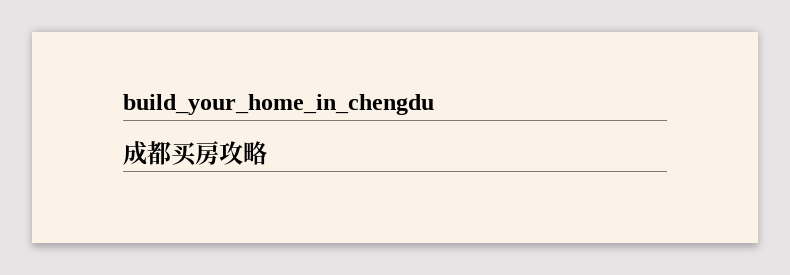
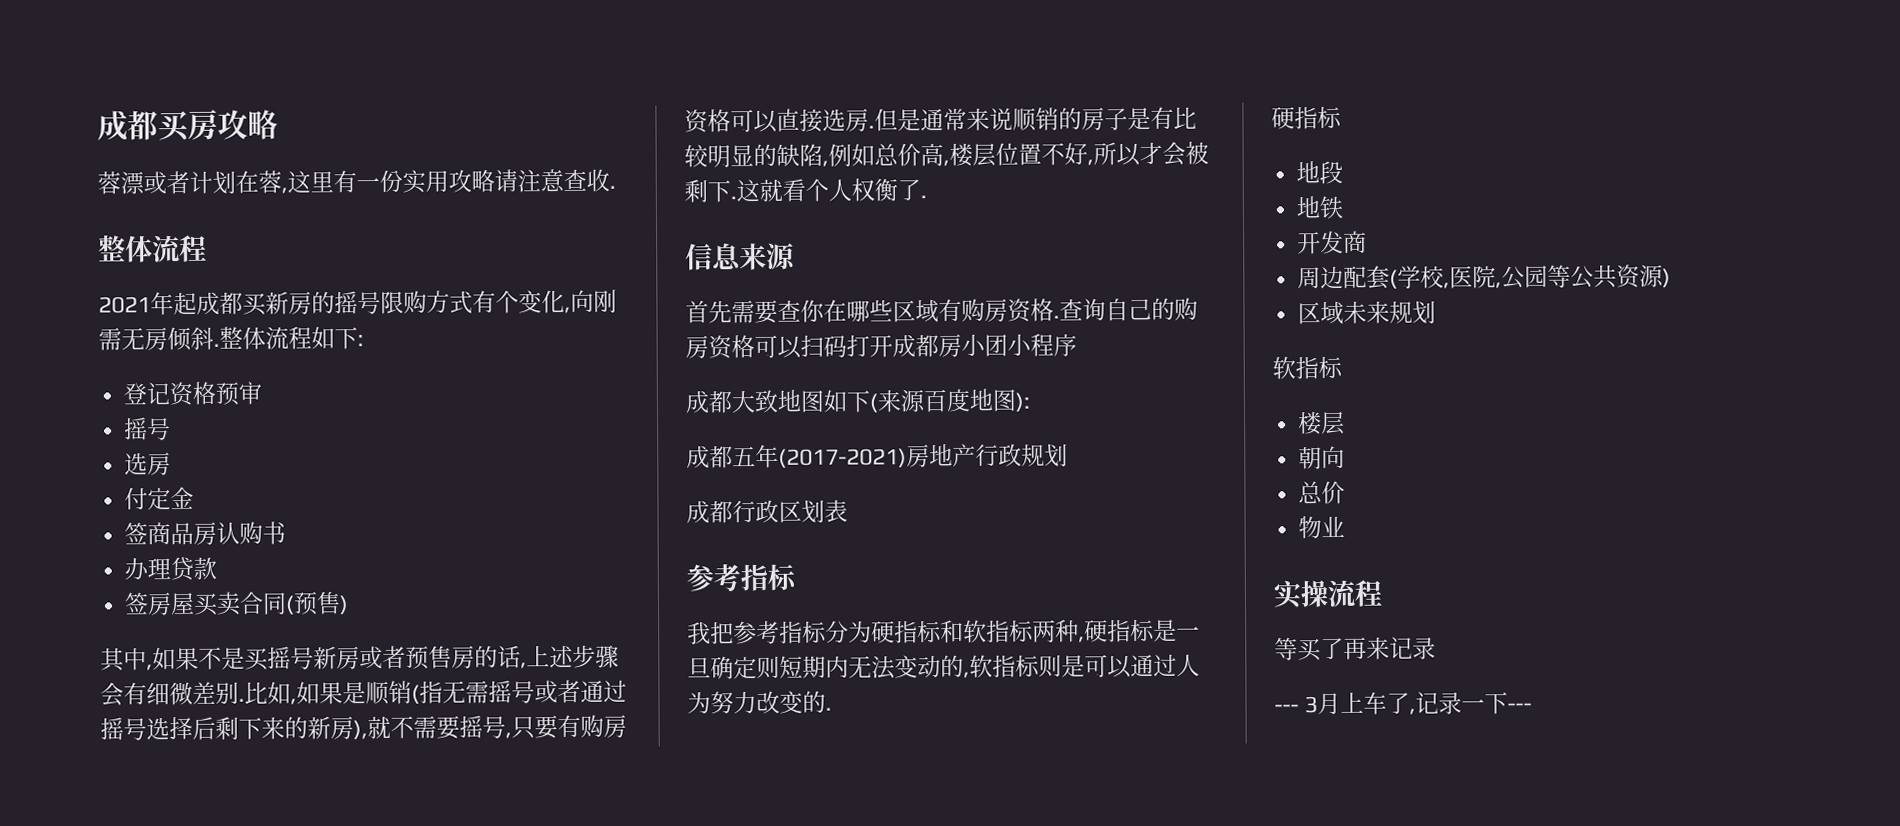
- build_your_home_in_chengdu
+ 蓉漂或者计划在蓉,这里有一份实用攻略请注意查收.
+ 整体流程
+ 2021年起成都买新房的摇号限购方式有个变化,向刚需无房倾斜.整体流程如下:
+ 登记资格预审
+ 摇号
+ 选房
+ 付定金
+ 签商品房认购书
+ 办理贷款
+ 签房屋买卖合同(预售)
+ 其中,如果不是买摇号新房或者预售房的话,上述步骤会有细微差别.比如,如果是顺销(指无需摇号或者通过摇号选择后剩下来的新房),就不需要摇号,只要有购房资格可以直接选房.但是通常来说顺销的房子是有比较明显的缺陷,例如总价高,楼层位置不好,所以才会被剩下.这就看个人权衡了.
+ 信息来源
+ 首先需要查你在哪些区域有购房资格.查询自己的购房资格可以扫码打开成都房小团小程序
+ 成都大致地图如下(来源百度地图):
+ 成都五年(2017-2021)房地产行政规划
+ 成都行政区划表
+ 参考指标
+ 我把参考指标分为硬指标和软指标两种,硬指标是一旦确定则短期内无法变动的,软指标则是可以通过人为努力改变的.
+ 硬指标
+ 地段
+ 地铁
+ 开发商
+ 周边配套(学校,医院,公园等公共资源)
+ 区域未来规划
+ 软指标
+ 楼层
+ 朝向
+ 总价
+ 物业
+ 实操流程
+ 等买了再来记录
+ --- 3月上车了,记录一下---

